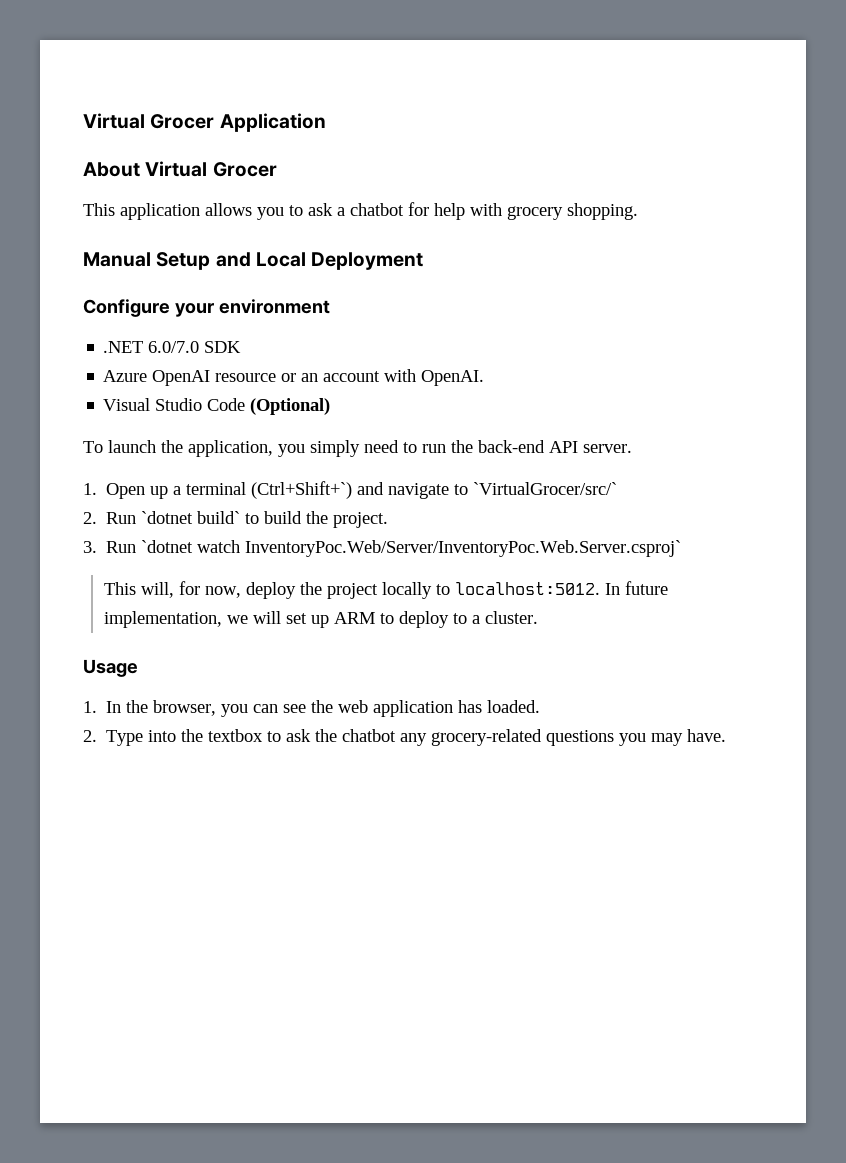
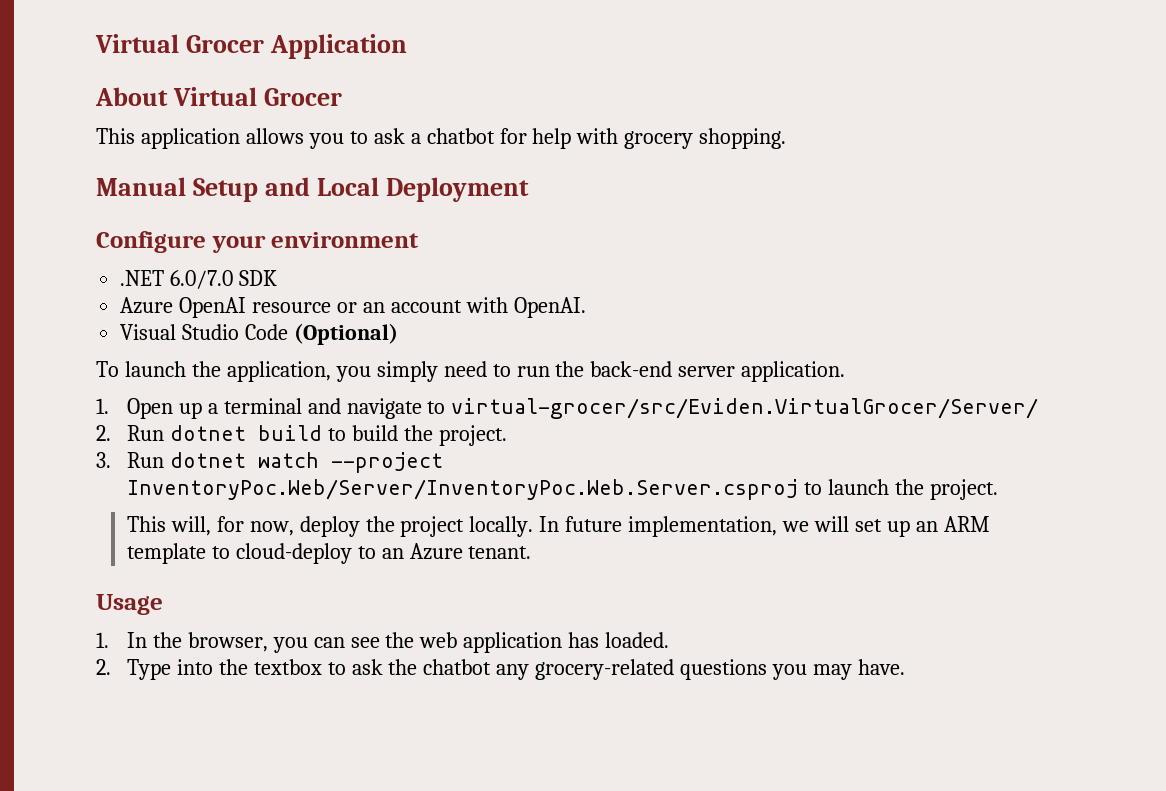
- To launch the application, you simply need to run the back-end API server.
+ To launch the application, you simply need to run the back-end server application.
- 1. Open up a terminal (Ctrl+Shift+`) and navigate to `VirtualGrocer/src/`
+ 1. Open up a terminal and navigate to virtual-grocer/src/Eviden.VirtualGrocer/Server/
- 2. Run `dotnet build` to build the project.
+ 2. Run dotnet build to build the project.
- 3. Run `dotnet watch InventoryPoc.Web/Server/InventoryPoc.Web.Server.csproj`
+ 3. Run dotnet watch --project InventoryPoc.Web/Server/InventoryPoc.Web.Server.csproj to launch the project.
- This will, for now, deploy the project locally to localhost:5012.
+ This will, for now, deploy the project locally.
- In future implementation, we will set up ARM to deploy to a cluster.
+ In future implementation, we will set up an ARM template to cloud-deploy to an Azure tenant.

